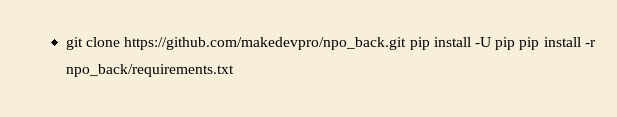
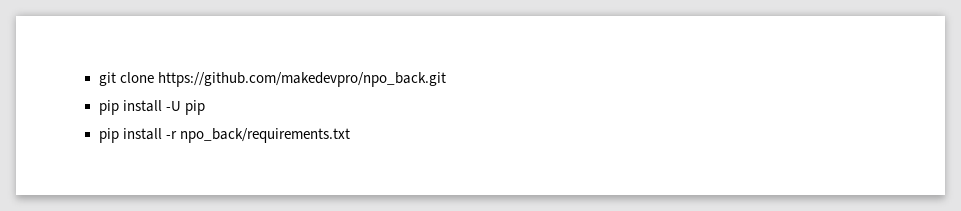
- git clone https://github.com/makedevpro/npo_back.git pip install -U pip pip install -r npo_back/requirements.txt
+ git clone https://github.com/makedevpro/npo_back.git
+ pip install -U pip
+ pip install -r npo_back/requirements.txt

